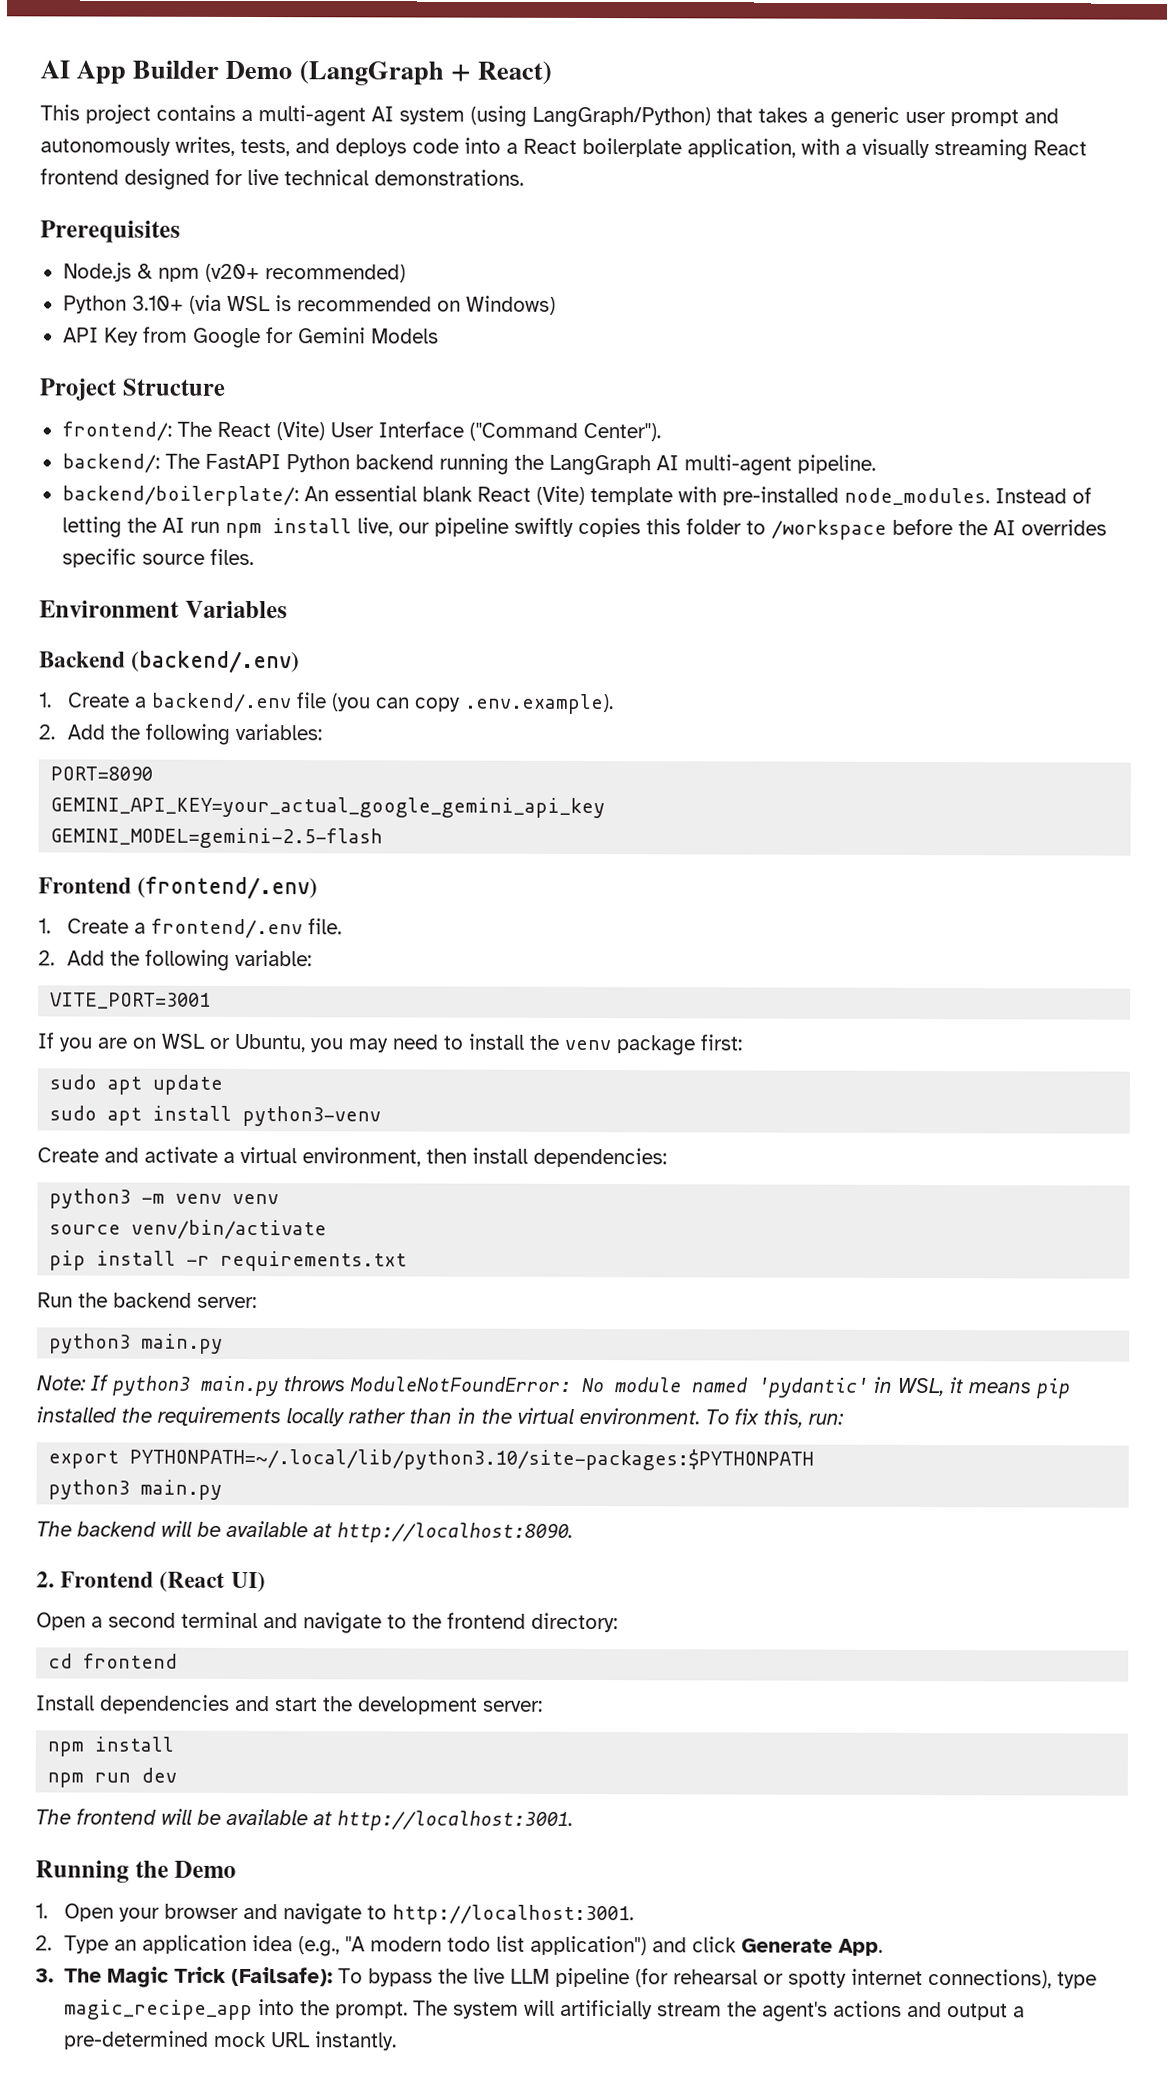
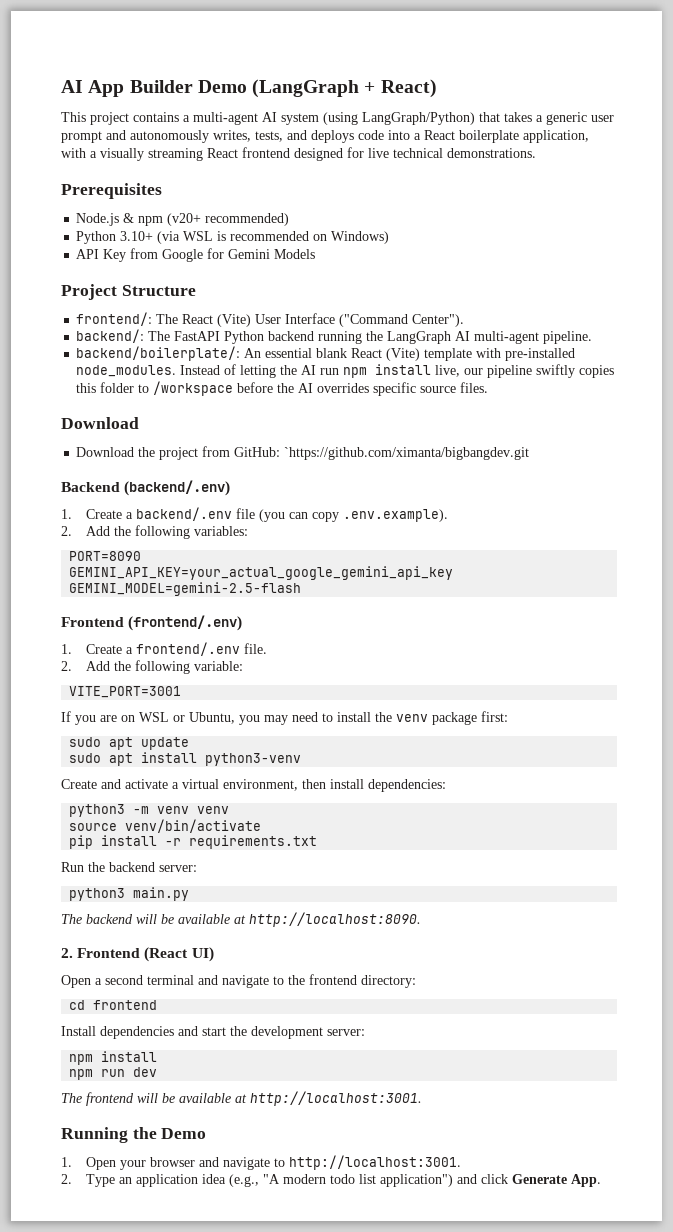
  Instead of letting the AI run npm install live, our pipeline swiftly copies this folder to /workspace before the AI overrides specific source files.
- Environment Variables
+ Download
+ Download the project from GitHub: `https://github.com/ximanta/bigbangdev.git
- Note: If python3 main.py throws ModuleNotFoundError: No module named 'pydantic' in WSL, it means pip installed the requirements locally rather than in the virtual environment. To fix this, run:
- export PYTHONPATH=~/.local/lib/python3.10/site-packages:$PYTHONPATH
- python3 main.py
- 3. The Magic Trick (Failsafe): To bypass the live LLM pipeline (for rehearsal or spotty internet connections), type magic_recipe_app into the prompt. The system will artificially stream the agent's actions and output a pre-determined mock URL instantly.

